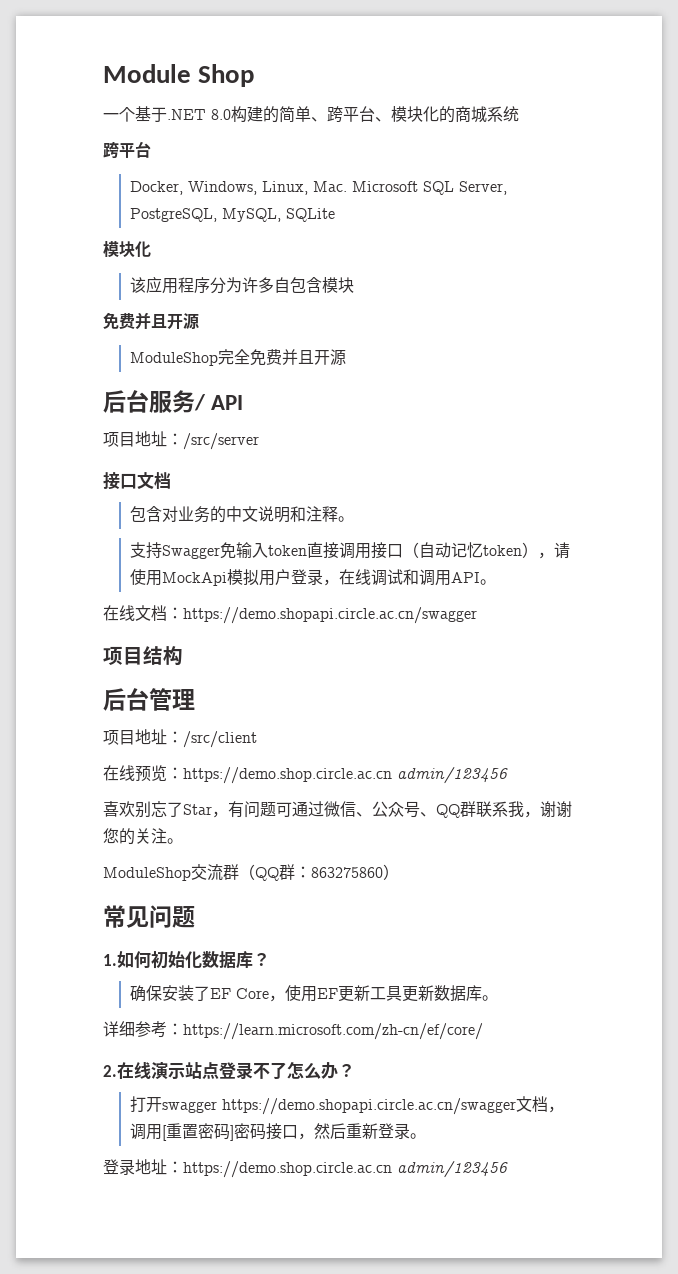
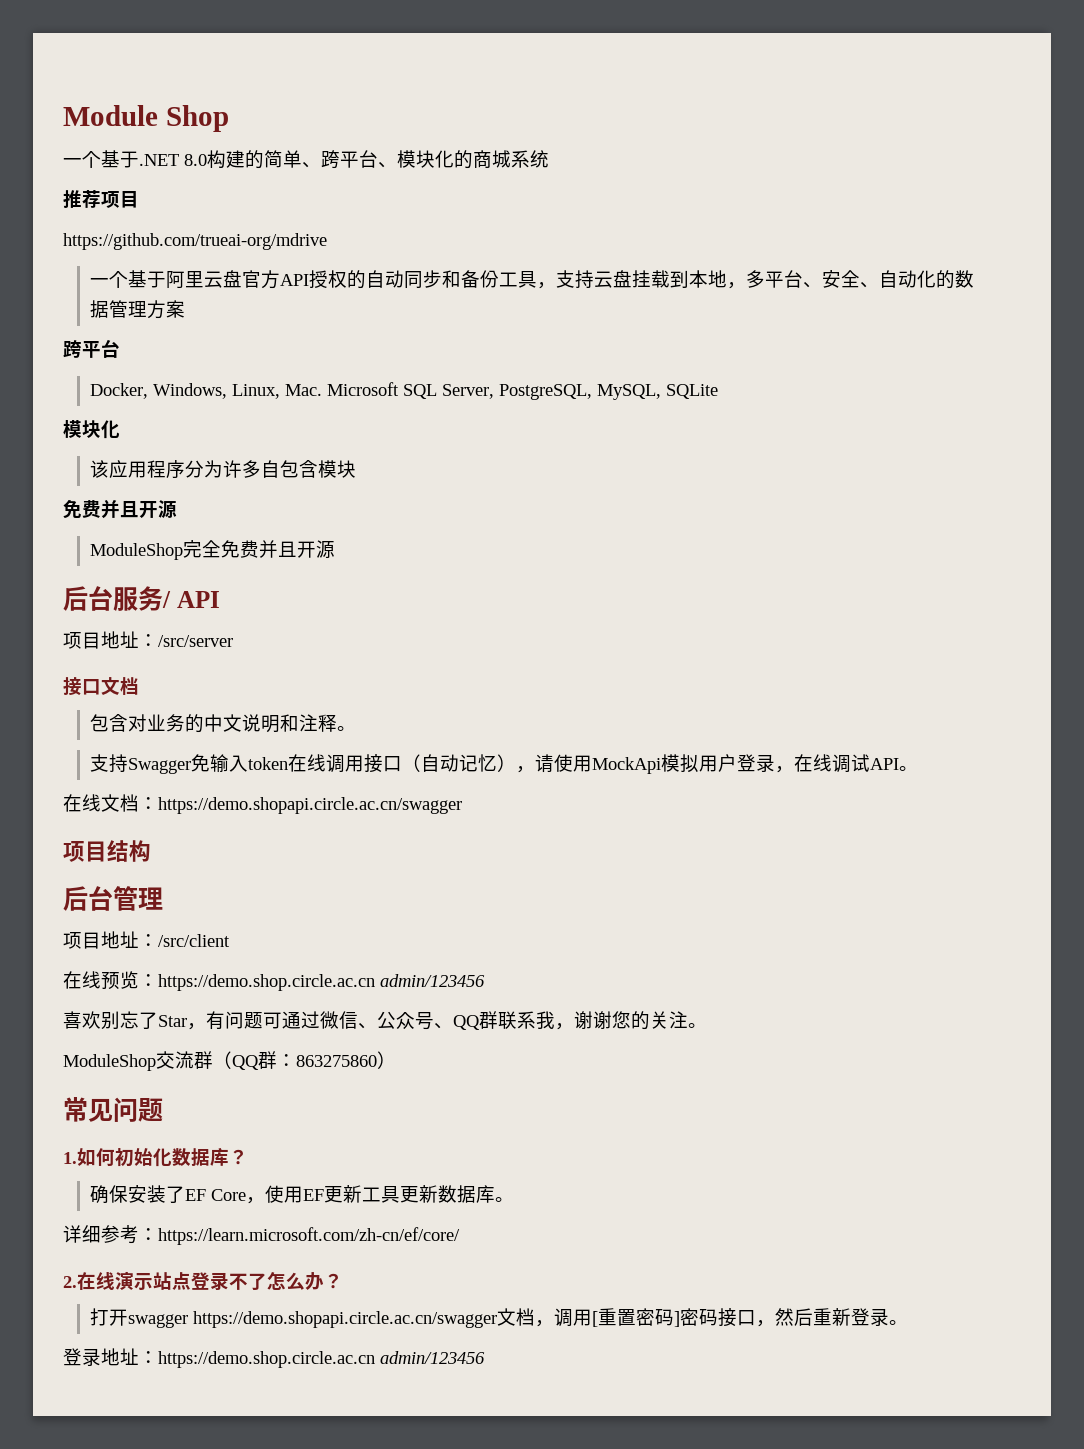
+ 推荐项目
+ https://github.com/trueai-org/mdrive
+ 一个基于阿里云盘官方API授权的自动同步和备份工具，支持云盘挂载到本地，多平台、安全、自动化的数据管理方案
- 支持Swagger免输入token直接调用接口（自动记忆token），请使用MockApi模拟用户登录，在线调试和调用API。
+ 支持Swagger免输入token在线调用接口（自动记忆），请使用MockApi模拟用户登录，在线调试API。

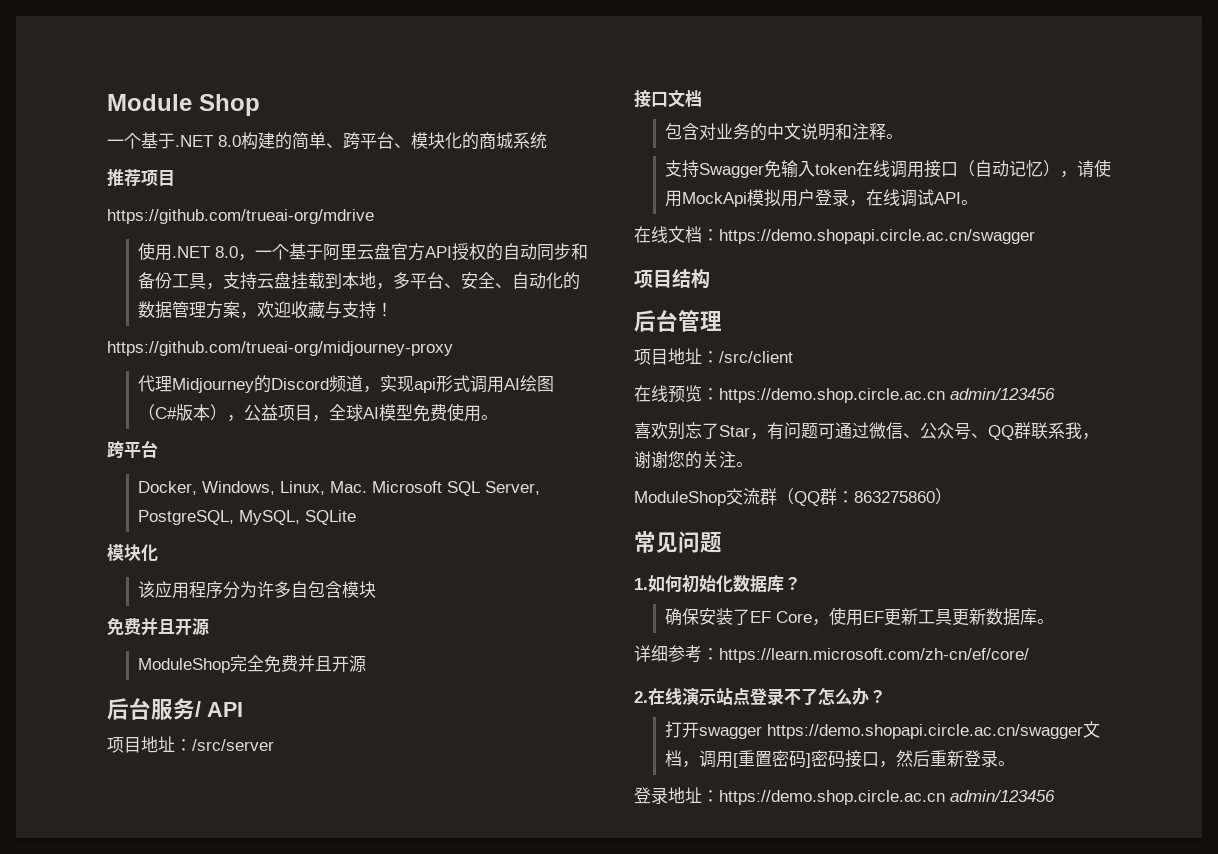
- 一个基于阿里云盘官方API授权的自动同步和备份工具，支持云盘挂载到本地，多平台、安全、自动化的数据管理方案
+ 使用.NET 8.0，一个基于阿里云盘官方API授权的自动同步和备份工具，支持云盘挂载到本地，多平台、安全、自动化的数据管理方案，欢迎收藏与支持！
+ https://github.com/trueai-org/midjourney-proxy
+ 代理Midjourney的Discord频道，实现api形式调用AI绘图（C#版本），公益项目，全球AI模型免费使用。

